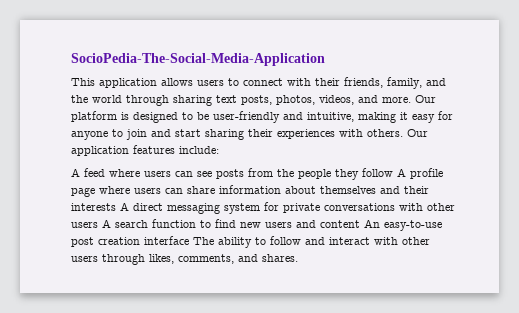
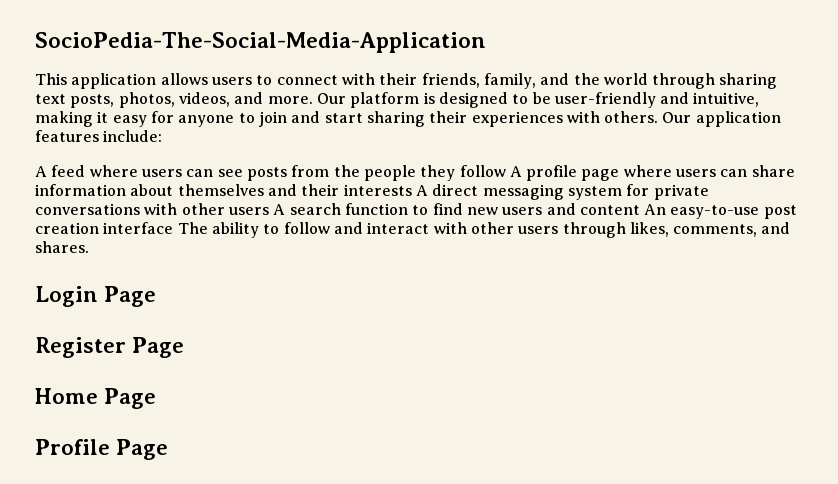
+ Login Page
+ Register Page
+ Home Page
+ Profile Page

